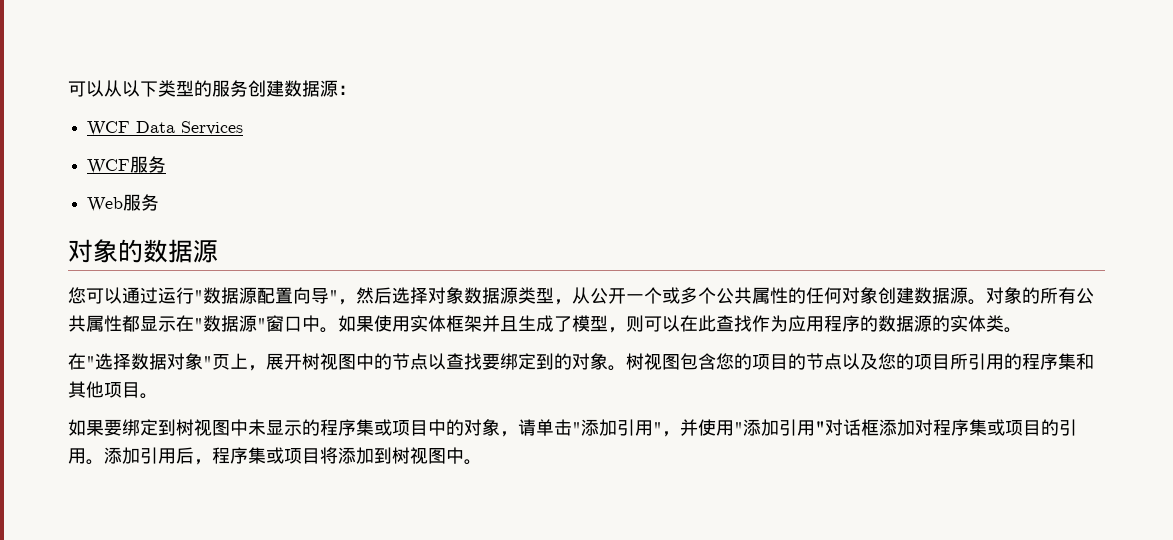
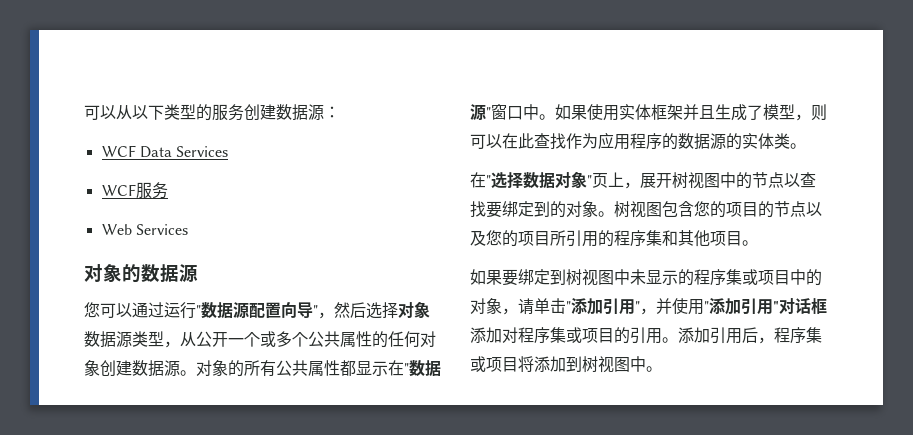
- Web服务
+ Web Services

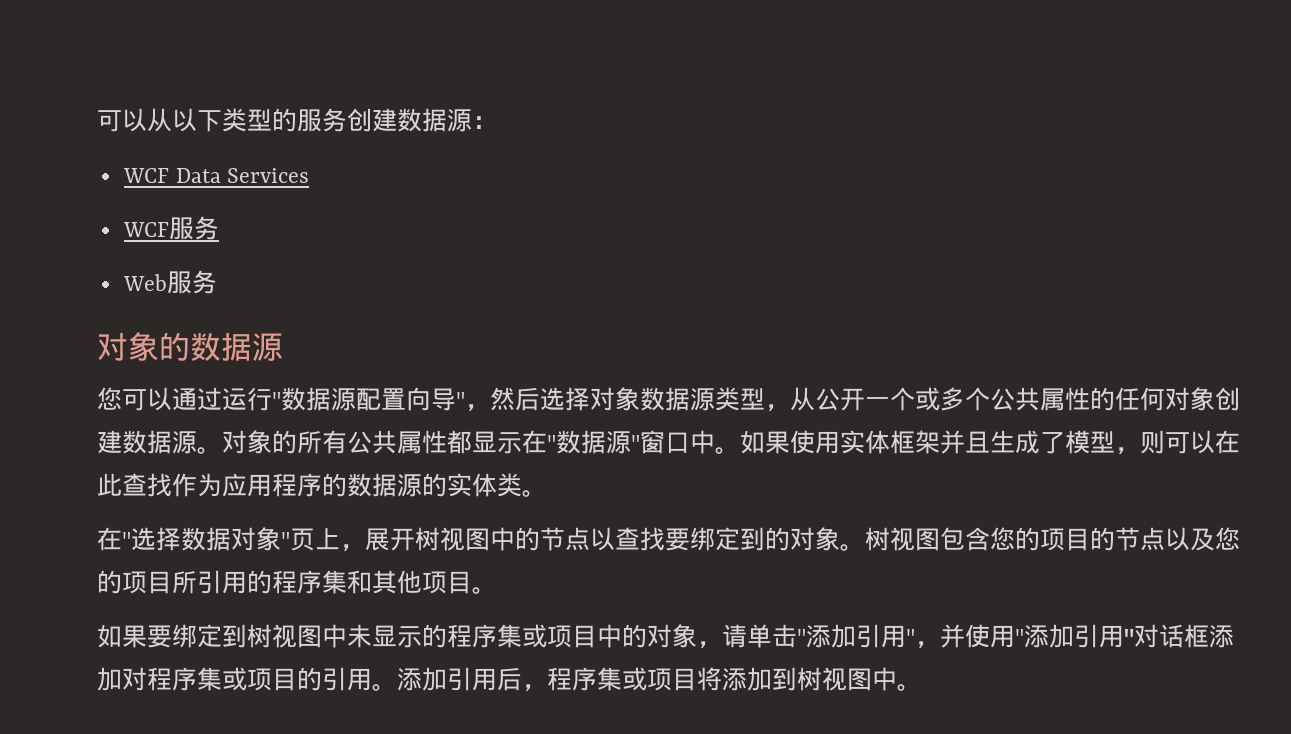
- Web Services
+ Web服务

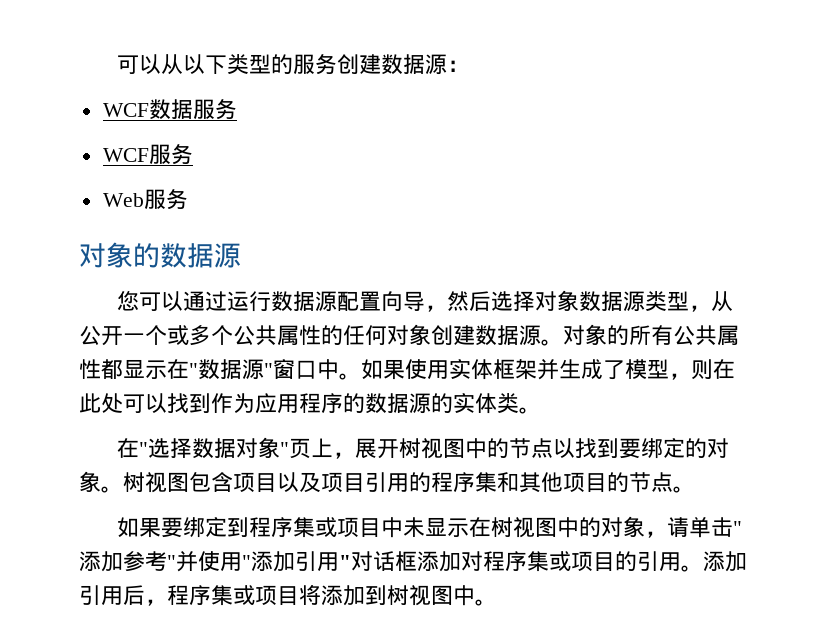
- WCF Data Services
+ WCF数据服务
- 您可以通过运行"数据源配置向导"，然后选择对象数据源类型，从公开一个或多个公共属性的任何对象创建数据源。
+ 您可以通过运行数据源配置向导，然后选择对象数据源类型，从公开一个或多个公共属性的任何对象创建数据源。
- 如果使用实体框架并且生成了模型，则可以在此查找作为应用程序的数据源的实体类。
+ 如果使用实体框架并生成了模型，则在此处可以找到作为应用程序的数据源的实体类。
- 在"选择数据对象"页上，展开树视图中的节点以查找要绑定到的对象。
+ 在"选择数据对象"页上，展开树视图中的节点以找到要绑定的对象。
- 树视图包含您的项目的节点以及您的项目所引用的程序集和其他项目。
+ 树视图包含项目以及项目引用的程序集和其他项目的节点。
- 如果要绑定到树视图中未显示的程序集或项目中的对象，请单击"添加引用"，并使用"添加引用"对话框添加对程序集或项目的引用。
+ 如果要绑定到程序集或项目中未显示在树视图中的对象，请单击"添加参考"并使用"添加引用"对话框添加对程序集或项目的引用。

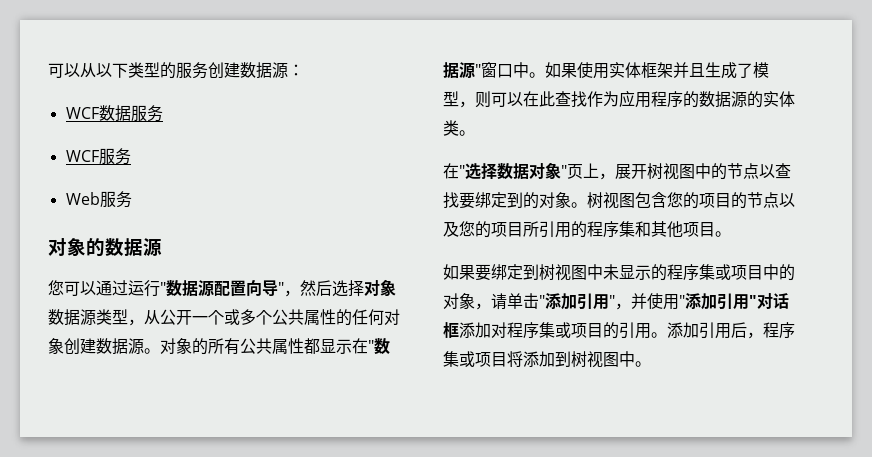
- 您可以通过运行数据源配置向导，然后选择对象数据源类型，从公开一个或多个公共属性的任何对象创建数据源。
+ 您可以通过运行"数据源配置向导"，然后选择对象数据源类型，从公开一个或多个公共属性的任何对象创建数据源。
- 如果使用实体框架并生成了模型，则在此处可以找到作为应用程序的数据源的实体类。
+ 如果使用实体框架并且生成了模型，则可以在此查找作为应用程序的数据源的实体类。
- 在"选择数据对象"页上，展开树视图中的节点以找到要绑定的对象。
+ 在"选择数据对象"页上，展开树视图中的节点以查找要绑定到的对象。
- 树视图包含项目以及项目引用的程序集和其他项目的节点。
+ 树视图包含您的项目的节点以及您的项目所引用的程序集和其他项目。
- 如果要绑定到程序集或项目中未显示在树视图中的对象，请单击"添加参考"并使用"添加引用"对话框添加对程序集或项目的引用。
+ 如果要绑定到树视图中未显示的程序集或项目中的对象，请单击"添加引用"，并使用"添加引用"对话框添加对程序集或项目的引用。

